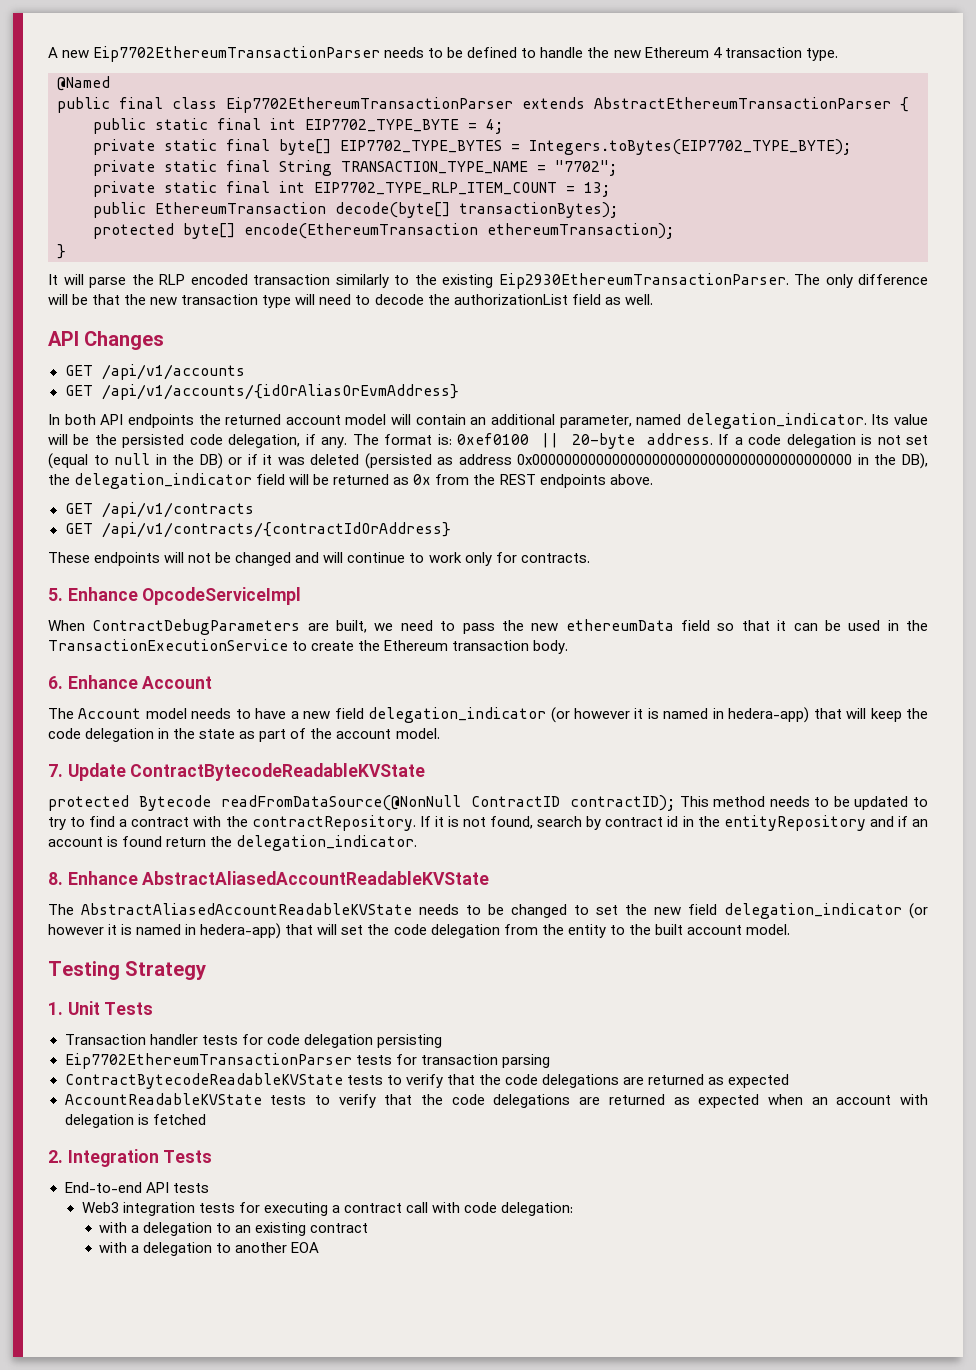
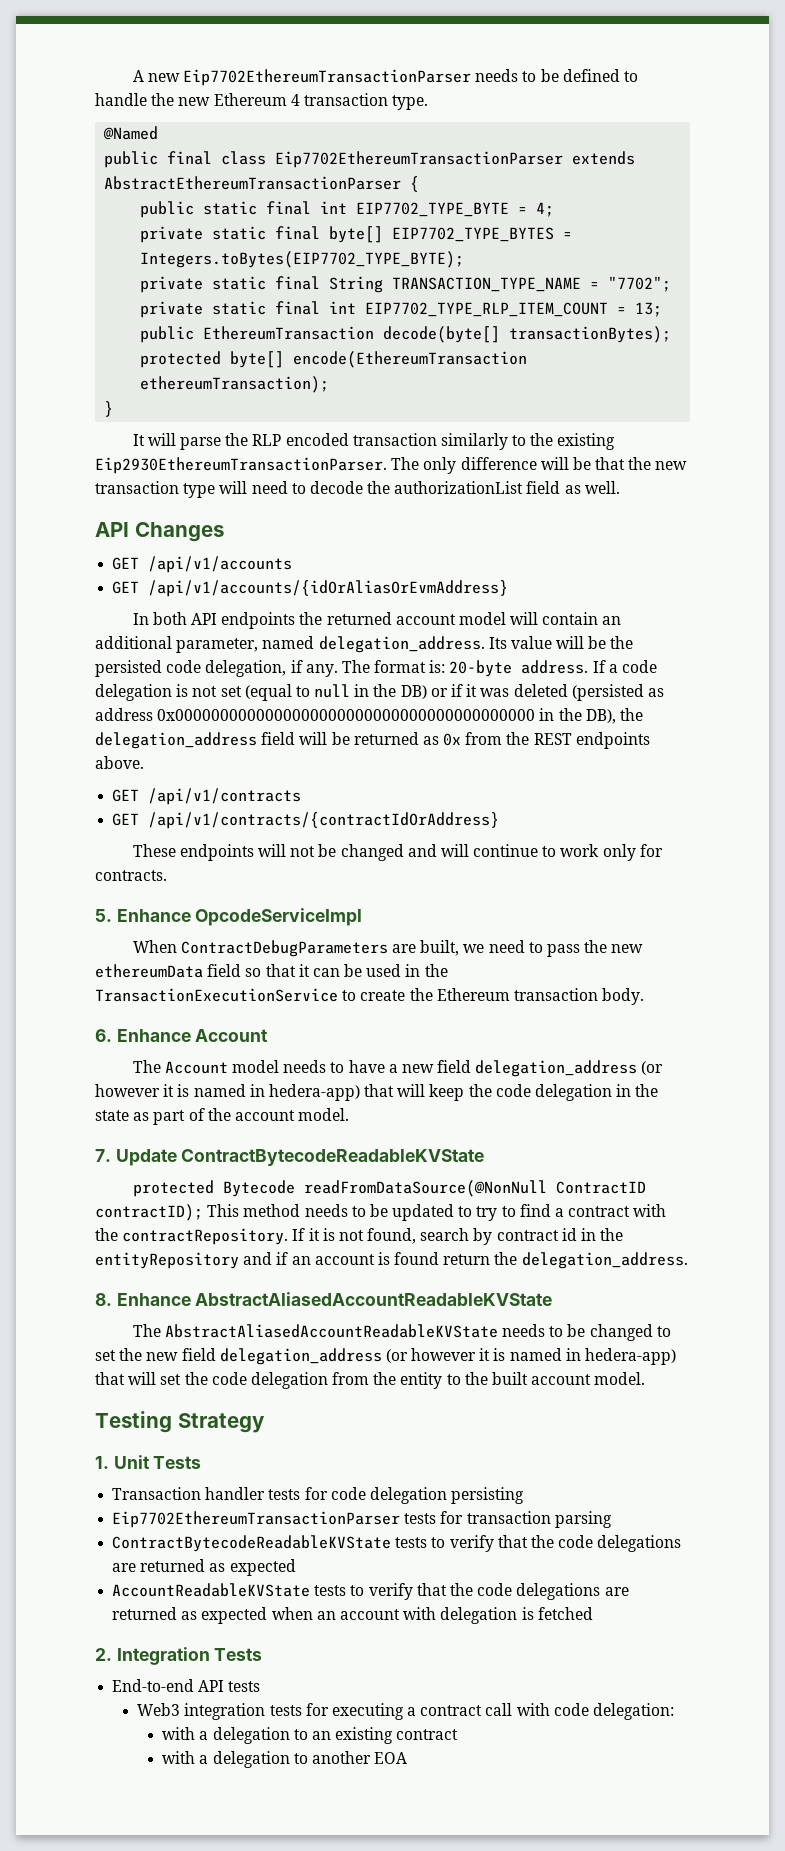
- In both API endpoints the returned account model will contain an additional parameter, named delegation_indicator.
+ In both API endpoints the returned account model will contain an additional parameter, named delegation_address.
- The format is: 0xef0100 || 20-byte address.
+ The format is: 20-byte address.
- If a code delegation is not set (equal to null in the DB) or if it was deleted (persisted as address 0x0000000000000000000000000000000000000000 in the DB), the delegation_indicator field will be returned as 0x from the REST endpoints above.
+ If a code delegation is not set (equal to null in the DB) or if it was deleted (persisted as address 0x0000000000000000000000000000000000000000 in the DB), the delegation_address field will be returned as 0x from the REST endpoints above.
- The Account model needs to have a new field delegation_indicator (or however it is named in hedera-app) that will keep the code delegation in the state as part of the account model.
+ The Account model needs to have a new field delegation_address (or however it is named in hedera-app) that will keep the code delegation in the state as part of the account model.
- If it is not found, search by contract id in the entityRepository and if an account is found return the delegation_indicator.
+ If it is not found, search by contract id in the entityRepository and if an account is found return the delegation_address.
- The AbstractAliasedAccountReadableKVState needs to be changed to set the new field delegation_indicator (or however it is named in hedera-app) that will set the code delegation from the entity to the built account model.
+ The AbstractAliasedAccountReadableKVState needs to be changed to set the new field delegation_address (or however it is named in hedera-app) that will set the code delegation from the entity to the built account model.

